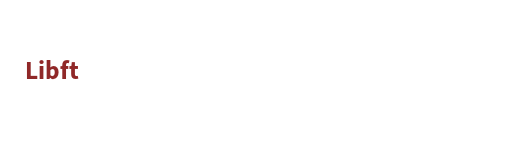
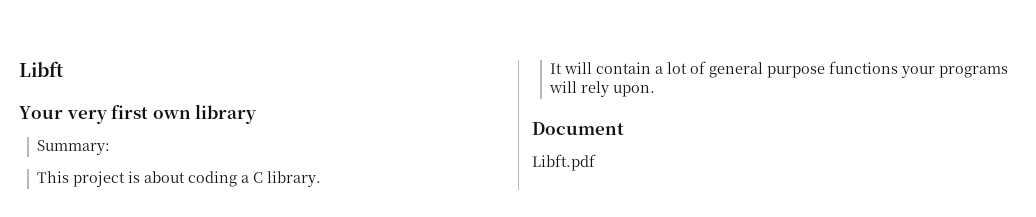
+ Your very first own library
+ Summary:
+ This project is about coding a C library.
+ It will contain a lot of general purpose functions your programs will rely upon.
+ Document
+ Libft.pdf

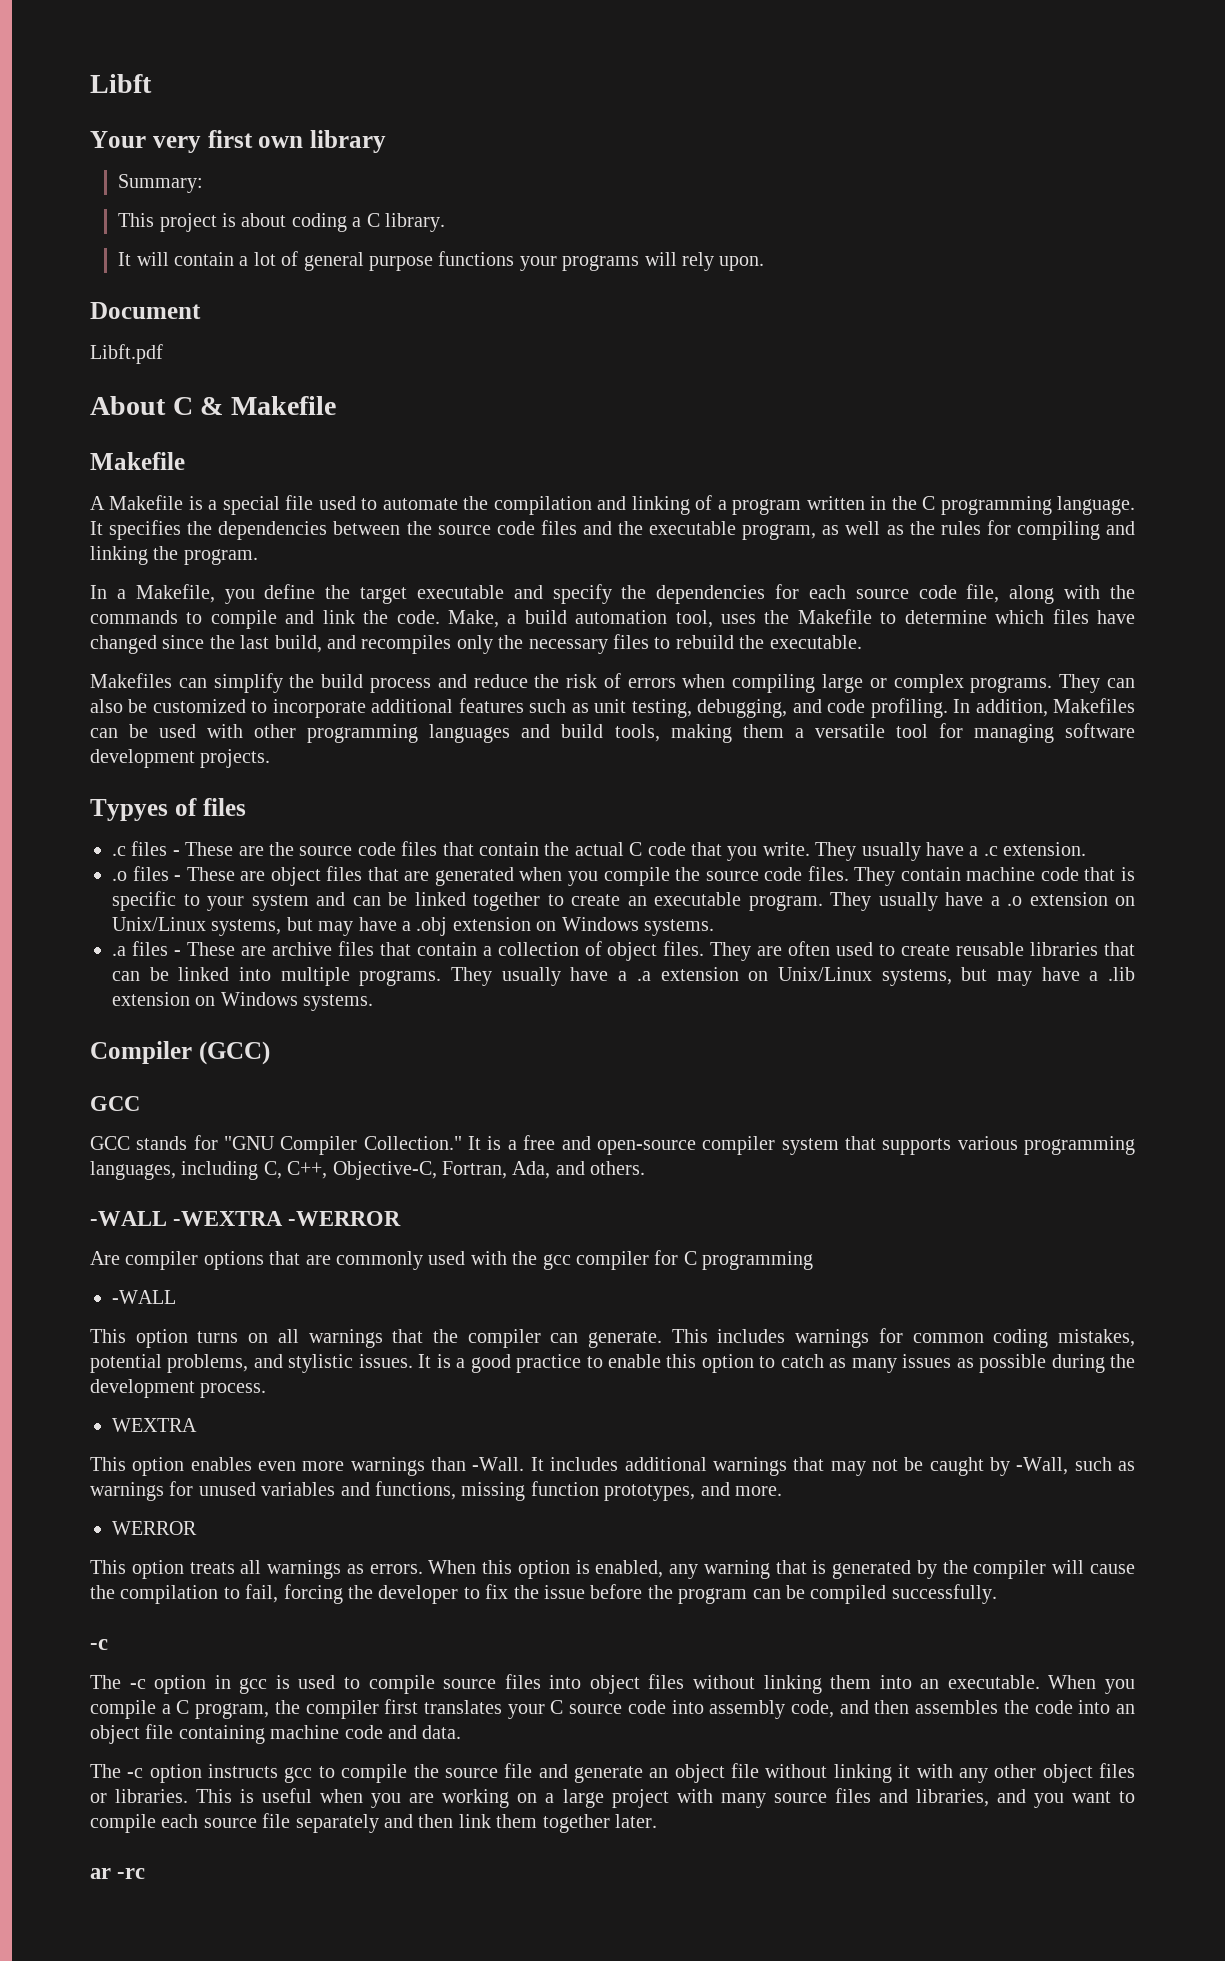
+ About C & Makefile
+ Makefile
+ A Makefile is a special file used to automate the compilation and linking of a program written in the C programming language. It specifies the dependencies between the source code files and the executable program, as well as the rules for compiling and linking the program.
+ In a Makefile, you define the target executable and specify the dependencies for each source code file, along with the commands to compile and link the code. Make, a build automation tool, uses the Makefile to determine which files have changed since the last build, and recompiles only the necessary files to rebuild the executable.
+ Makefiles can simplify the build process and reduce the risk of errors when compiling large or complex programs. They can also be customized to incorporate additional features such as unit testing, debugging, and code profiling. In addition, Makefiles can be used with other programming languages and build tools, making them a versatile tool for managing software development projects.
+ Typyes of files
+ .c files - These are the source code files that contain the actual C code that you write. They usually have a .c extension.
+ .o files - These are object files that are generated when you compile the source code files. They contain machine code that is specific to your system and can be linked together to create an executable program. They usually have a .o extension on Unix/Linux systems, but may have a .obj extension on Windows systems.
+ .a files - These are archive files that contain a collection of object files. They are often used to create reusable libraries that can be linked into multiple programs. They usually have a .a extension on Unix/Linux systems, but may have a .lib extension on Windows systems.
+ Compiler (GCC)
+ GCC
+ GCC stands for "GNU Compiler Collection." It is a free and open-source compiler system that supports various programming languages, including C, C++, Objective-C, Fortran, Ada, and others.
+ -WALL -WEXTRA -WERROR
+ Are compiler options that are commonly used with the gcc compiler for C programming
+ -WALL
+ This option turns on all warnings that the compiler can generate. This includes warnings for common coding mistakes, potential problems, and stylistic issues. It is a good practice to enable this option to catch as many issues as possible during the development process.
+ WEXTRA
+ This option enables even more warnings than -Wall. It includes additional warnings that may not be caught by -Wall, such as warnings for unused variables and functions, missing function prototypes, and more.
+ WERROR
+ This option treats all warnings as errors. When this option is enabled, any warning that is generated by the compiler will cause the compilation to fail, forcing the developer to fix the issue before the program can be compiled successfully.
+ -c
+ The -c option in gcc is used to compile source files into object files without linking them into an executable. When you compile a C program, the compiler first translates your C source code into assembly code, and then assembles the code into an object file containing machine code and data.
+ The -c option instructs gcc to compile the source file and generate an object file without linking it with any other object files or libraries. This is useful when you are working on a large project with many source files and libraries, and you want to compile each source file separately and then link them together later.
+ ar -rc

